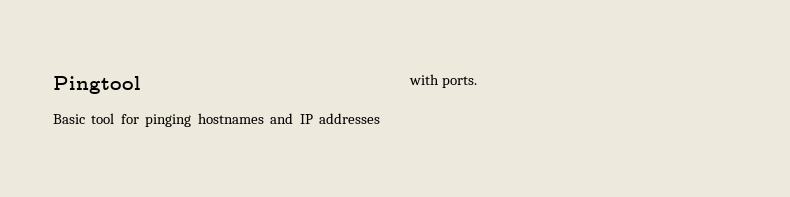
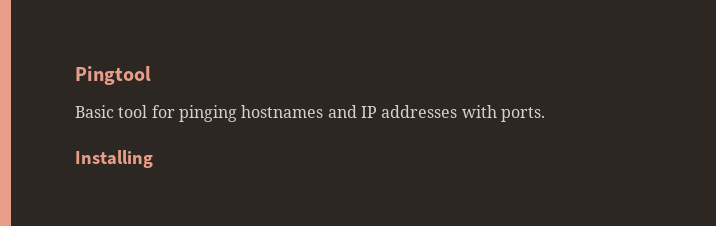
+ Installing

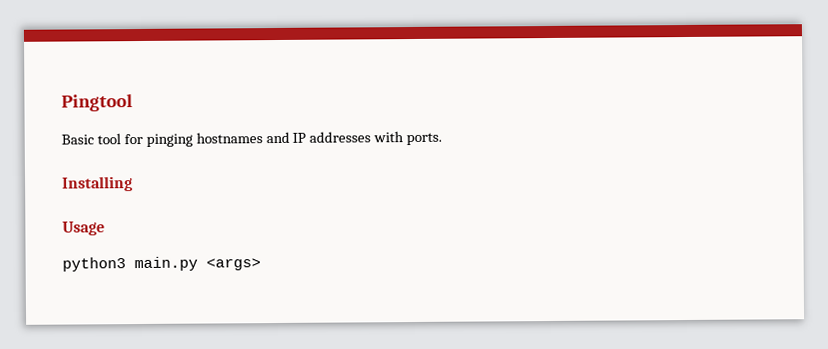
+ Usage
+ python3 main.py <args>

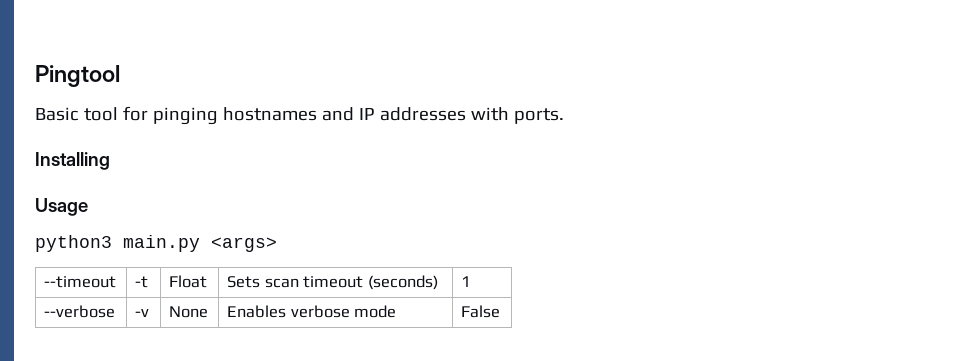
+ --timeout | -t | Float | Sets scan timeout (seconds) | 1
+ --verbose | -v | None | Enables verbose mode | False

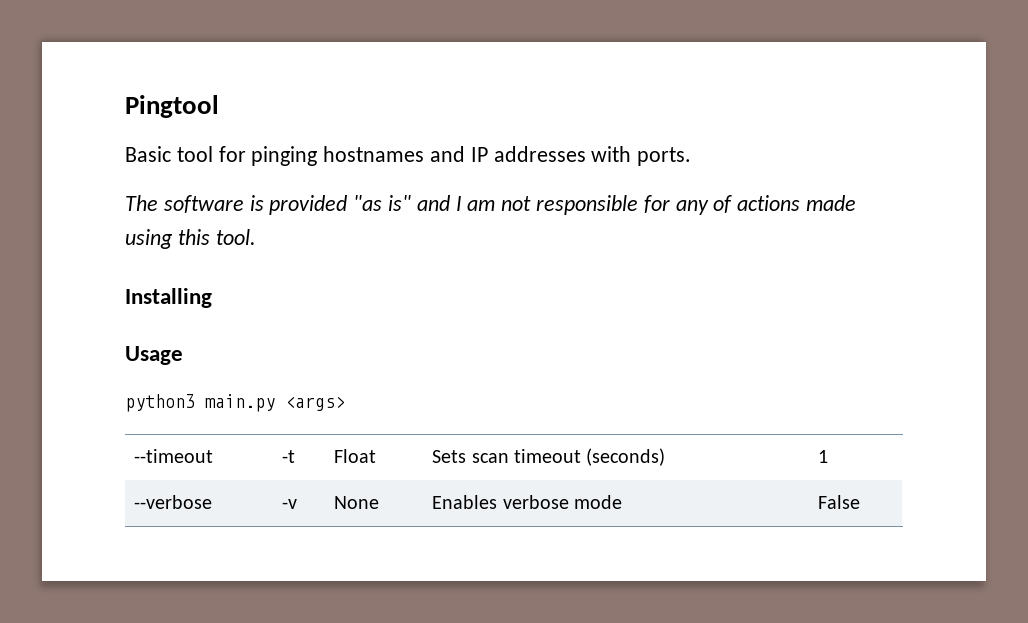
+ The software is provided "as is" and I am not responsible for any of actions made using this tool.

